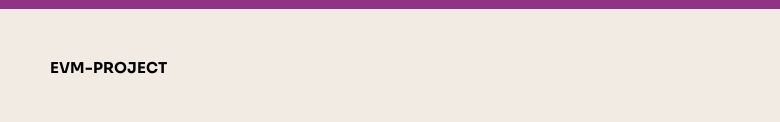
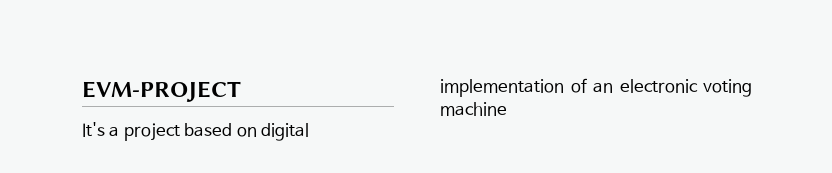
+ It's a project based on digital implementation of an electronic voting machine

